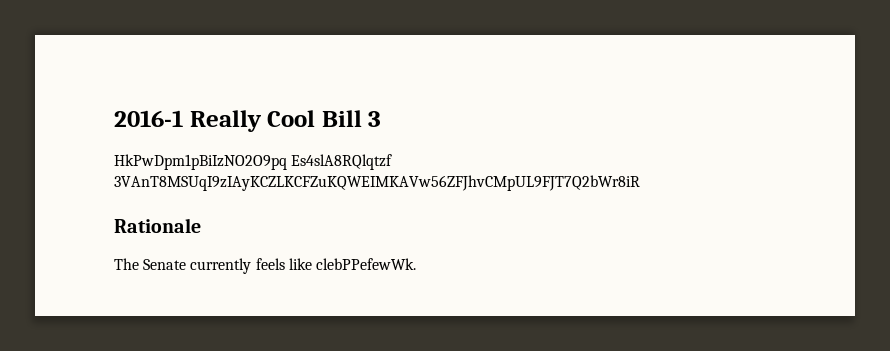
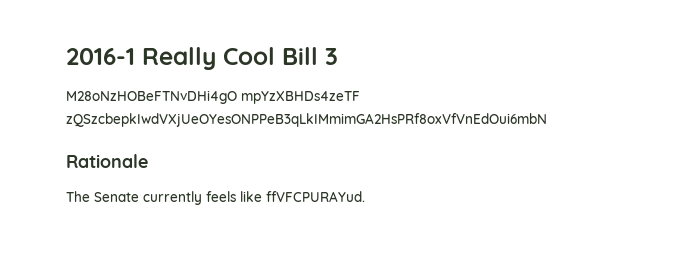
- HkPwDpm1pBiIzNO2O9pq Es4slA8RQlqtzf 3VAnT8MSUqI9zIAyKCZLKCFZuKQWEIMKAVw56ZFJhvCMpUL9FJT7Q2bWr8iR
+ M28oNzHOBeFTNvDHi4gO mpYzXBHDs4zeTF zQSzcbepkIwdVXjUeOYesONPPeB3qLkIMmimGA2HsPRf8oxVfVnEdOui6mbN
- The Senate currently feels like clebPPefewWk.
+ The Senate currently feels like ffVFCPURAYud.

